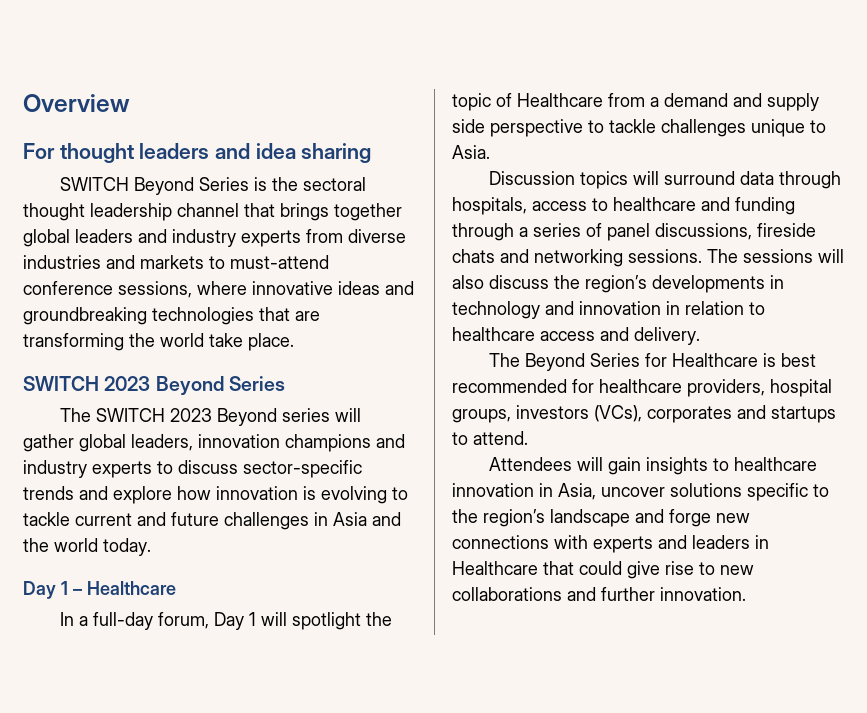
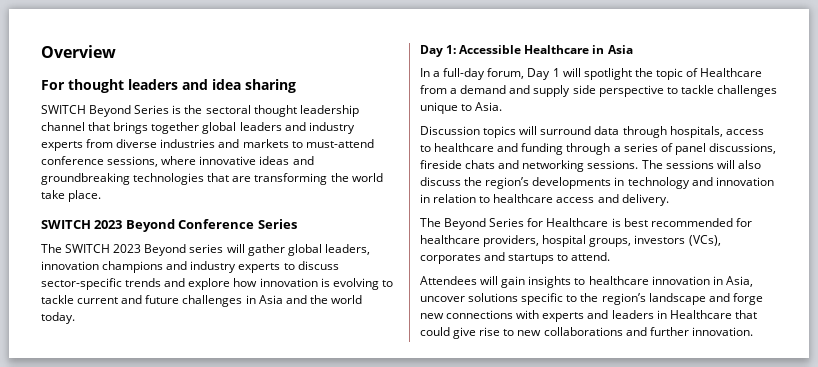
- SWITCH 2023 Beyond Series
+ SWITCH 2023 Beyond Conference Series
- Day 1 – Healthcare
+ Day 1: Accessible Healthcare in Asia

